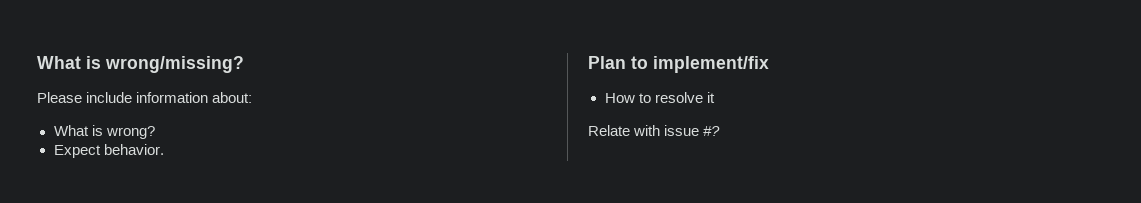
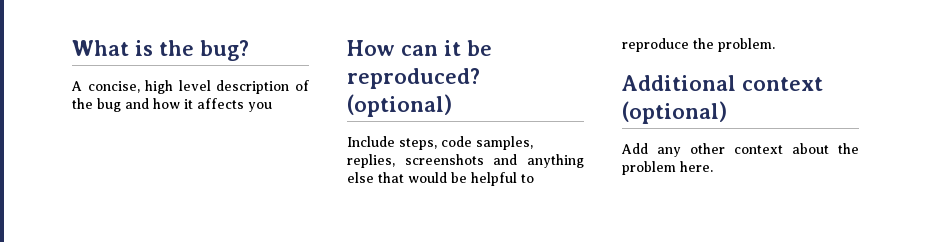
- What is wrong/missing?
- Please include information about:
- What is wrong?
- Expect behavior.
- Plan to implement/fix
- How to resolve it
- Relate with issue #?
+ What is the bug?
+ A concise, high level description of the bug and how it affects you
+ How can it be reproduced? (optional)
+ Include steps, code samples, replies, screenshots and anything else that would be helpful to reproduce the problem.
+ Additional context (optional)
+ Add any other context about the problem here.

